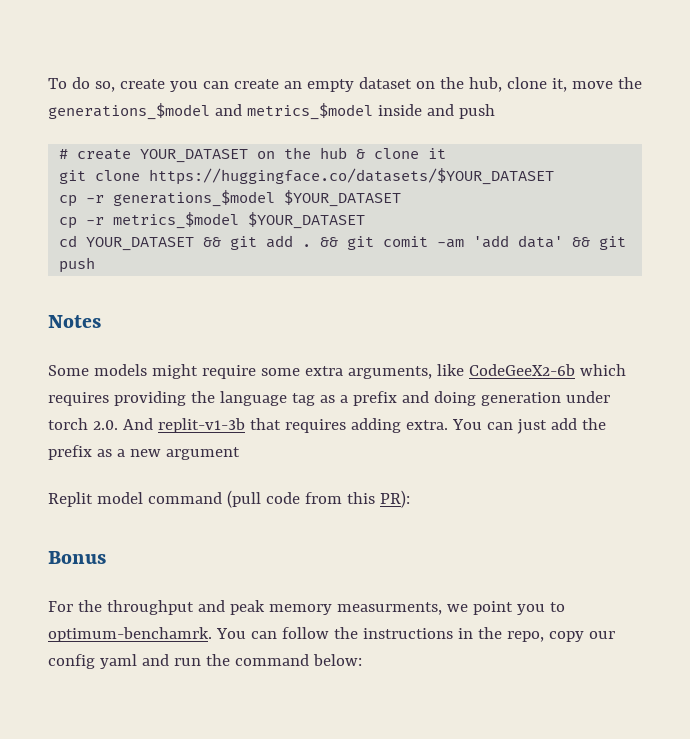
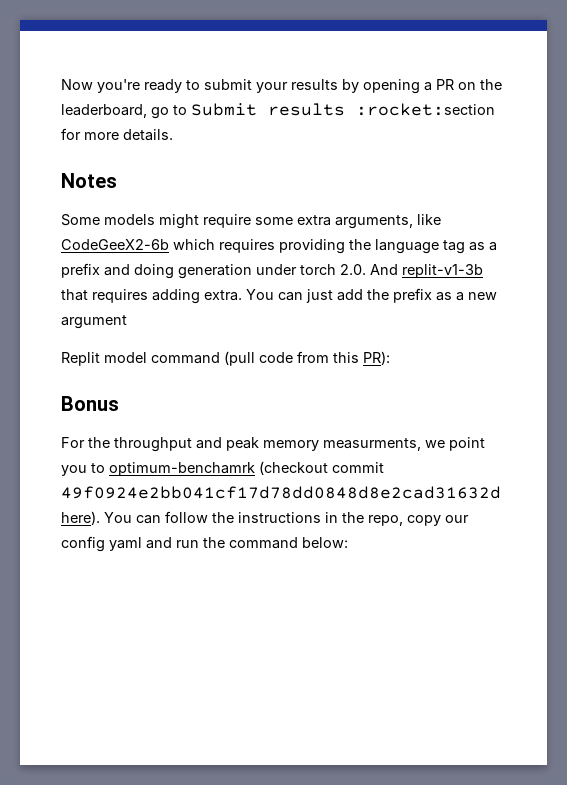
- To do so, create you can create an empty dataset on the hub, clone it, move the generations_$model and metrics_$model inside and push
- # create YOUR_DATASET on the hub & clone it
- git clone https://huggingface.co/datasets/$YOUR_DATASET
- cp -r generations_$model $YOUR_DATASET
- cp -r metrics_$model $YOUR_DATASET
- cd YOUR_DATASET && git add . && git comit -am 'add data' && git push
+ Now you're ready to submit your results by opening a PR on the leaderboard, go to Submit results :rocket:section for more details.
- For the throughput and peak memory measurments, we point you to optimum-benchamrk.
+ For the throughput and peak memory measurments, we point you to optimum-benchamrk (checkout commit 49f0924e2bb041cf17d78dd0848d8e2cad31632d here).

